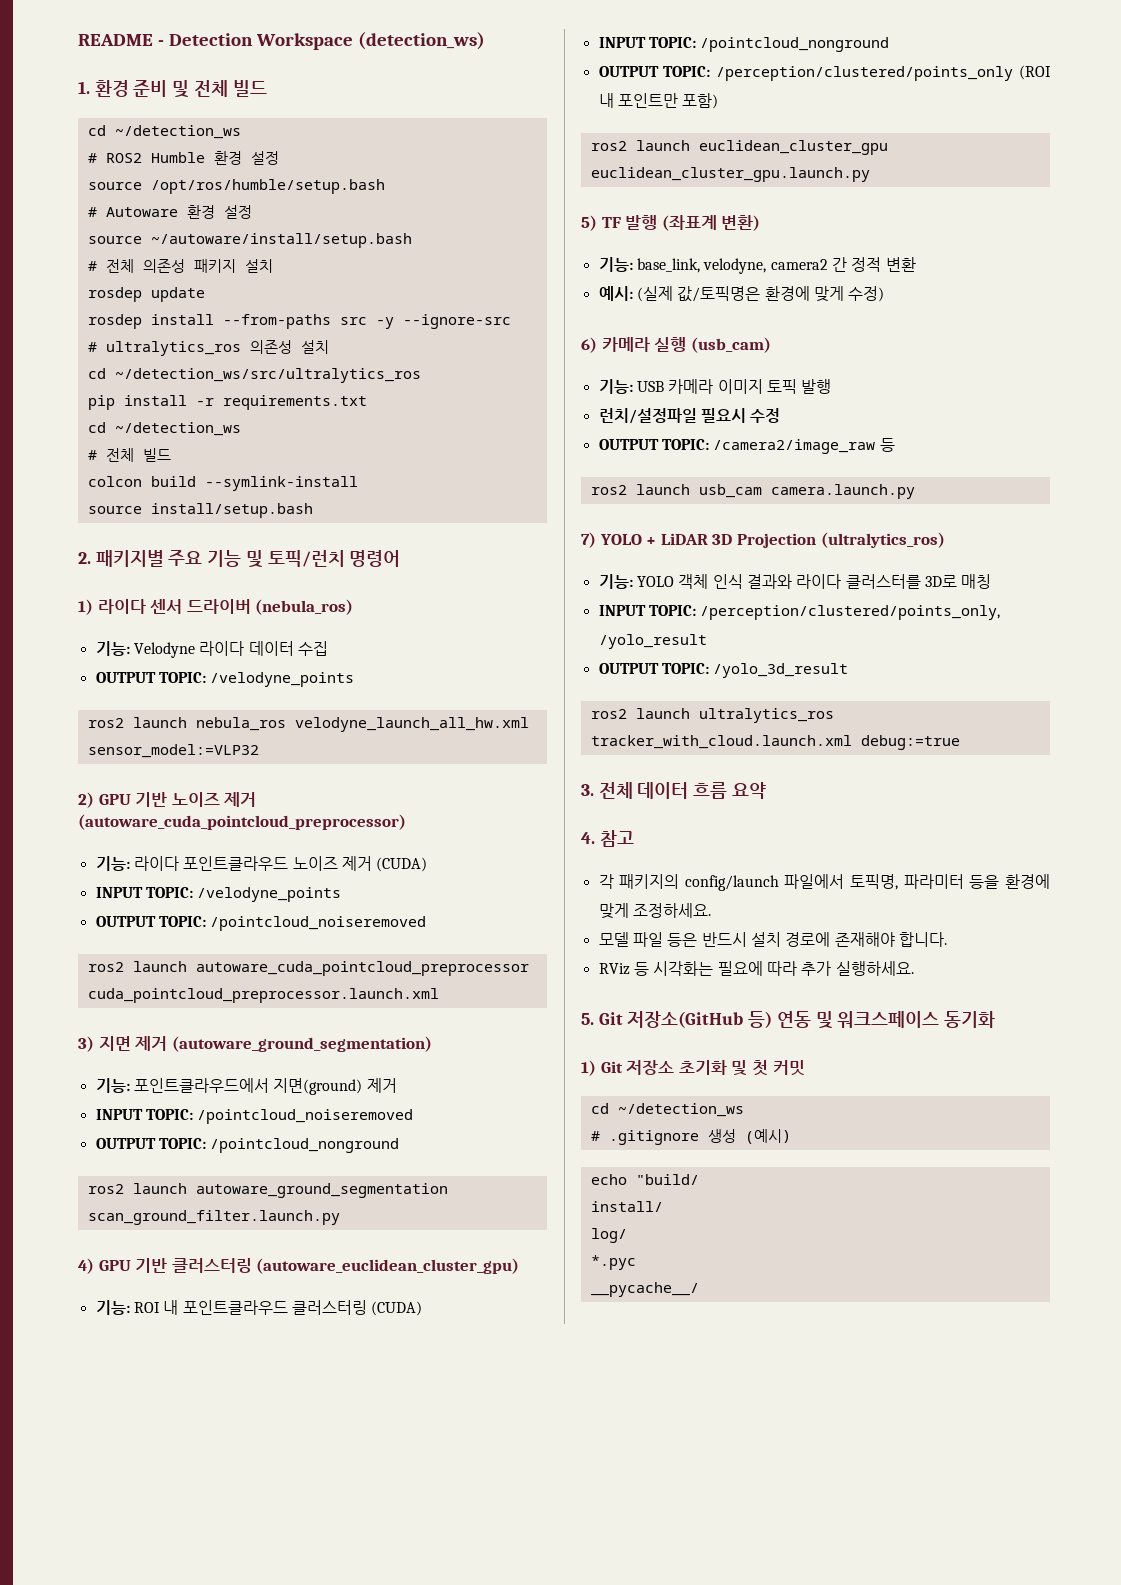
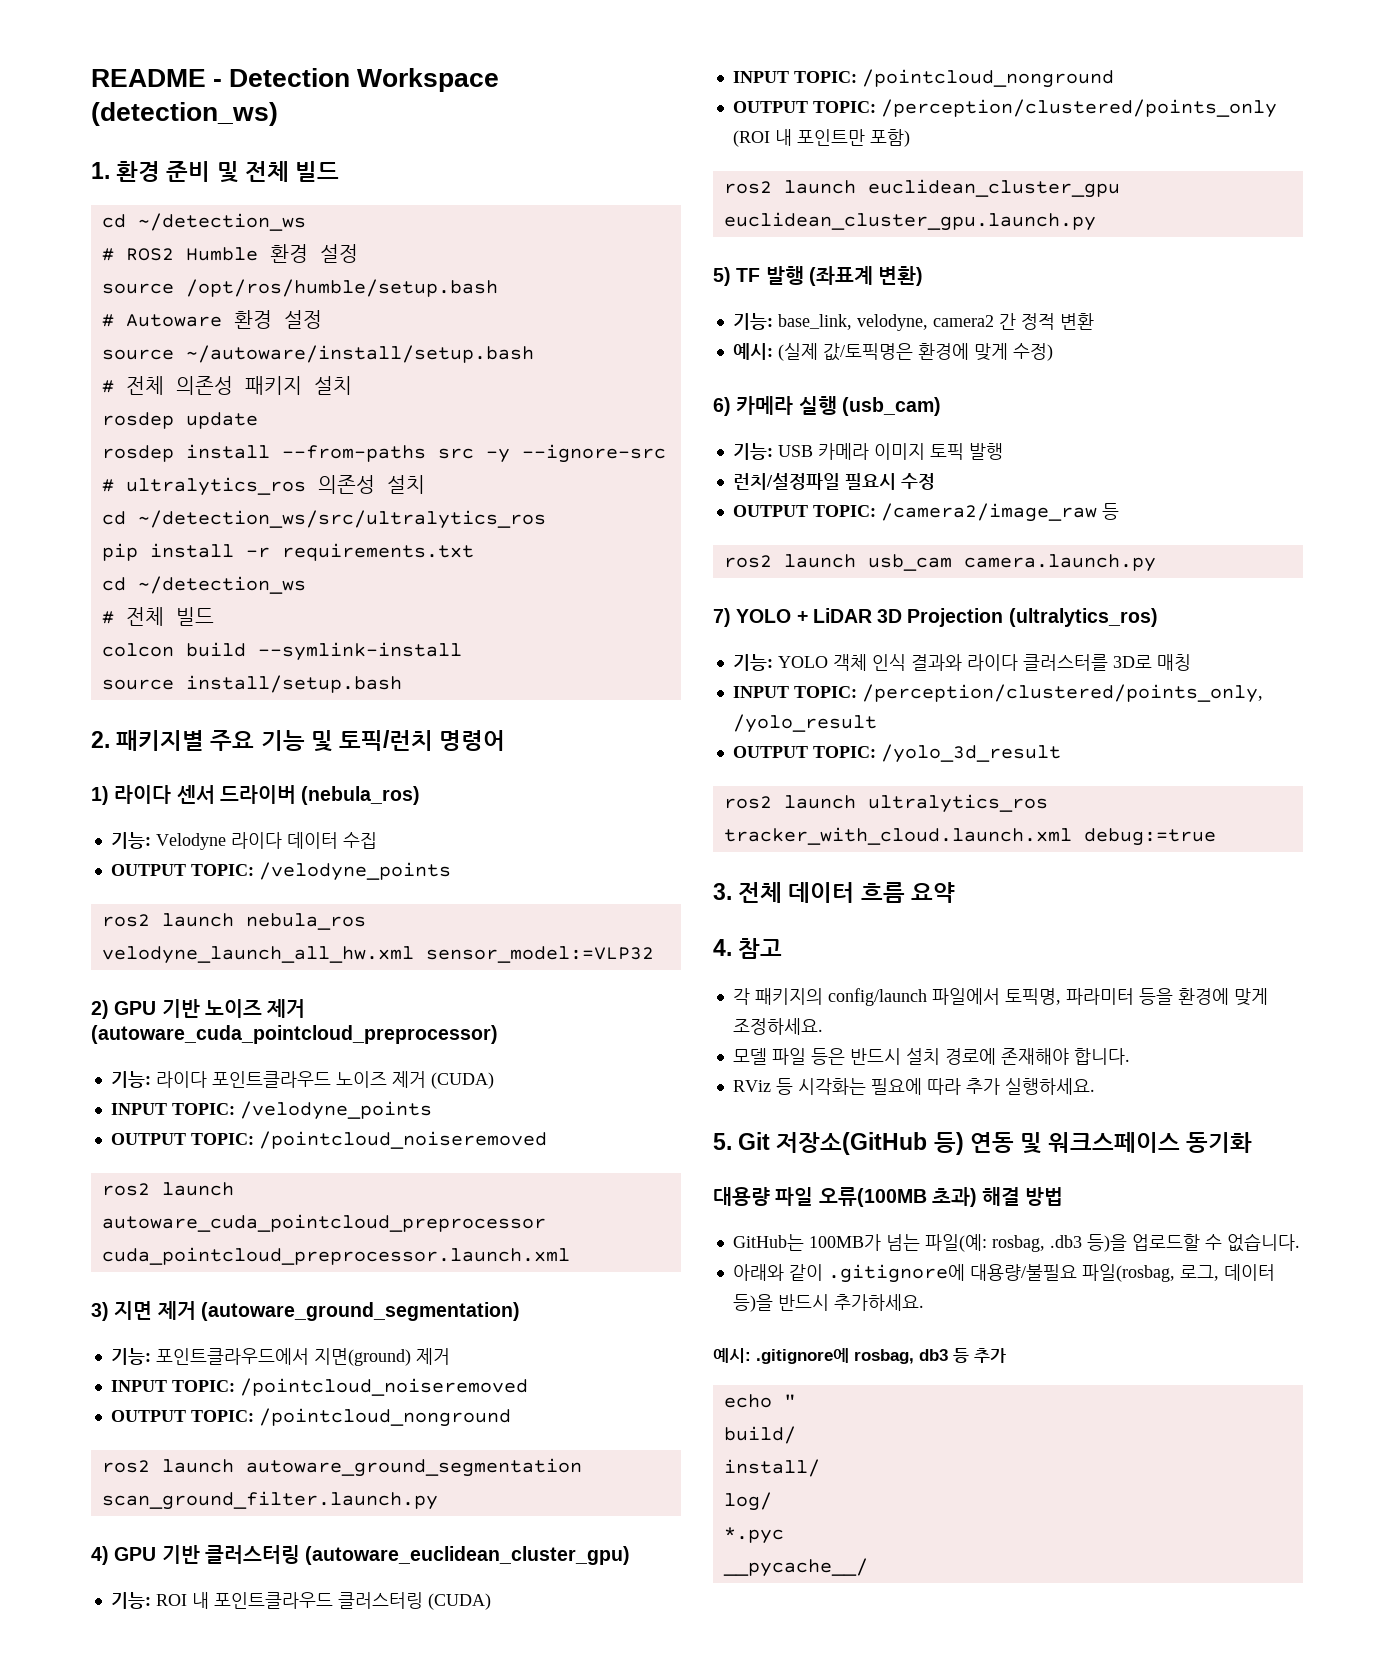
- 1) Git 저장소 초기화 및 첫 커밋
- cd ~/detection_ws
- # .gitignore 생성 (예시)
+ 대용량 파일 오류(100MB 초과) 해결 방법
+ GitHub는 100MB가 넘는 파일(예: rosbag, .db3 등)을 업로드할 수 없습니다.
+ 아래와 같이 .gitignore에 대용량/불필요 파일(rosbag, 로그, 데이터 등)을 반드시 추가하세요.
+ 예시: .gitignore에 rosbag, db3 등 추가
- echo "build/
+ echo "
+ build/

